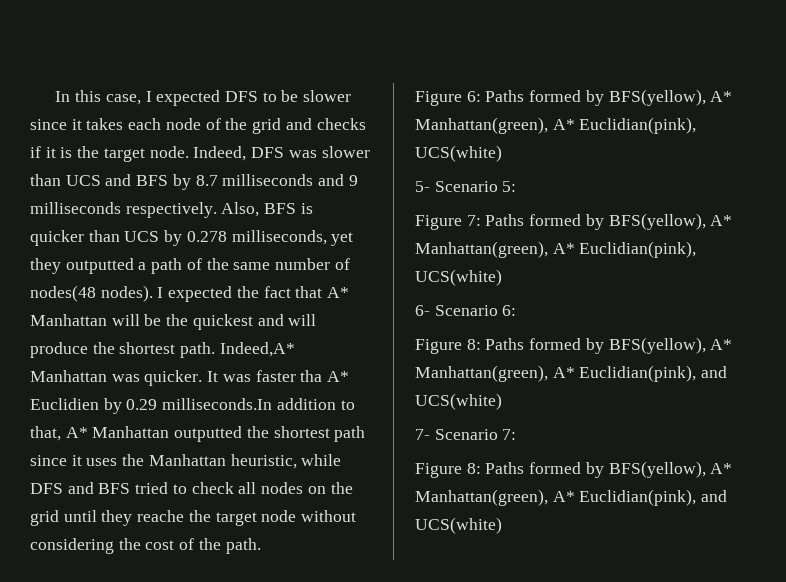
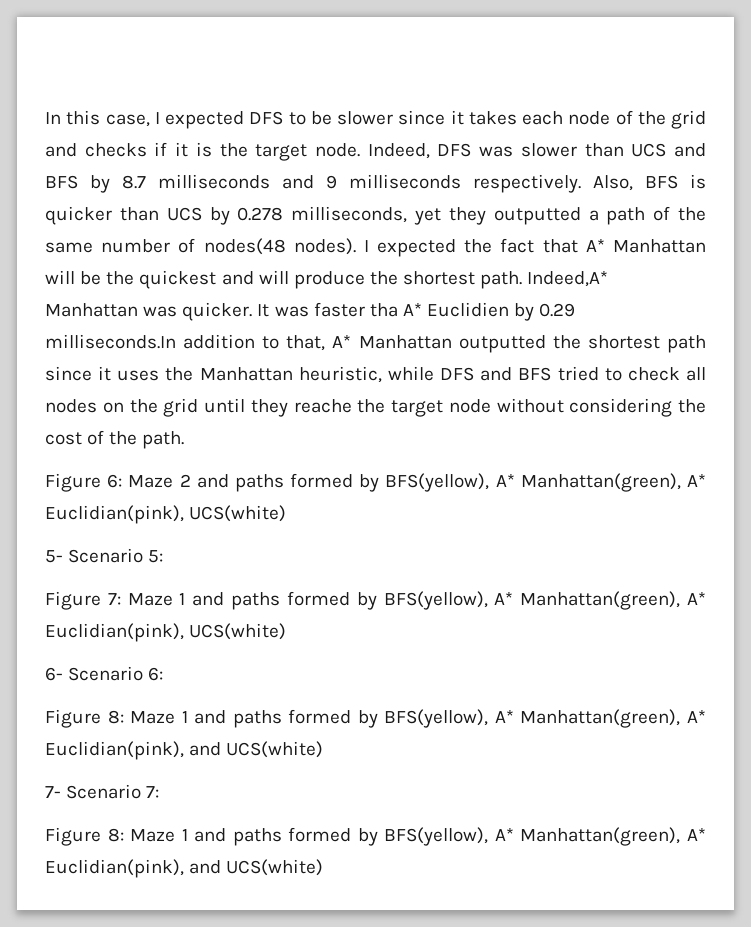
- Figure 6: Paths formed by BFS(yellow), A* Manhattan(green), A* Euclidian(pink), UCS(white)
+ Figure 6: Maze 2 and paths formed by BFS(yellow), A* Manhattan(green), A* Euclidian(pink), UCS(white)
- Figure 7: Paths formed by BFS(yellow), A* Manhattan(green), A* Euclidian(pink), UCS(white)
+ Figure 7: Maze 1 and paths formed by BFS(yellow), A* Manhattan(green), A* Euclidian(pink), UCS(white)
  6- Scenario 6:
- Figure 8: Paths formed by BFS(yellow), A* Manhattan(green), A* Euclidian(pink), and UCS(white)
+ Figure 8: Maze 1 and paths formed by BFS(yellow), A* Manhattan(green), A* Euclidian(pink), and UCS(white)
  7- Scenario 7:
- Figure 8: Paths formed by BFS(yellow), A* Manhattan(green), A* Euclidian(pink), and UCS(white)
+ Figure 8: Maze 1 and paths formed by BFS(yellow), A* Manhattan(green), A* Euclidian(pink), and UCS(white)

